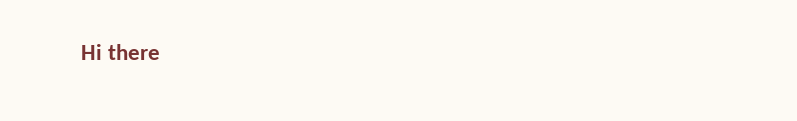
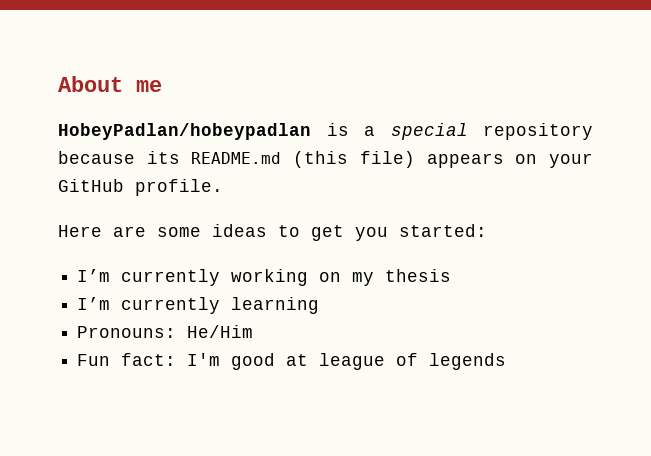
- Hi there
+ About me
+ HobeyPadlan/hobeypadlan is a special repository because its README.md (this file) appears on your GitHub profile.
+ Here are some ideas to get you started:
+ I’m currently working on my thesis
+ I’m currently learning
+ Pronouns: He/Him
+ Fun fact: I'm good at league of legends

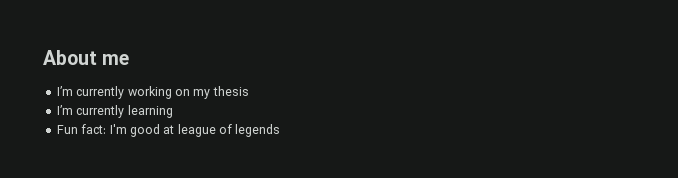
- HobeyPadlan/hobeypadlan is a special repository because its README.md (this file) appears on your GitHub profile.
- Here are some ideas to get you started:
- Pronouns: He/Him

